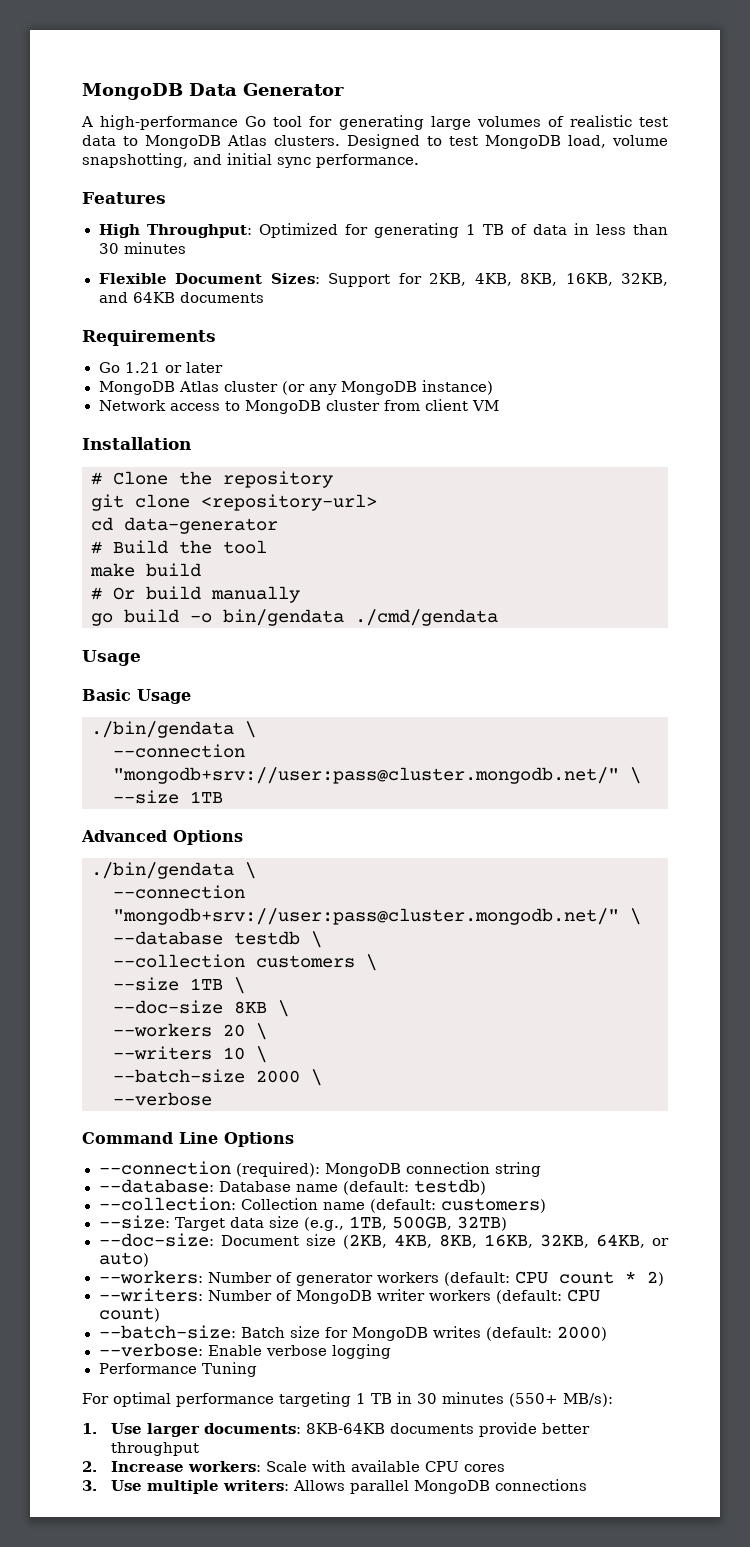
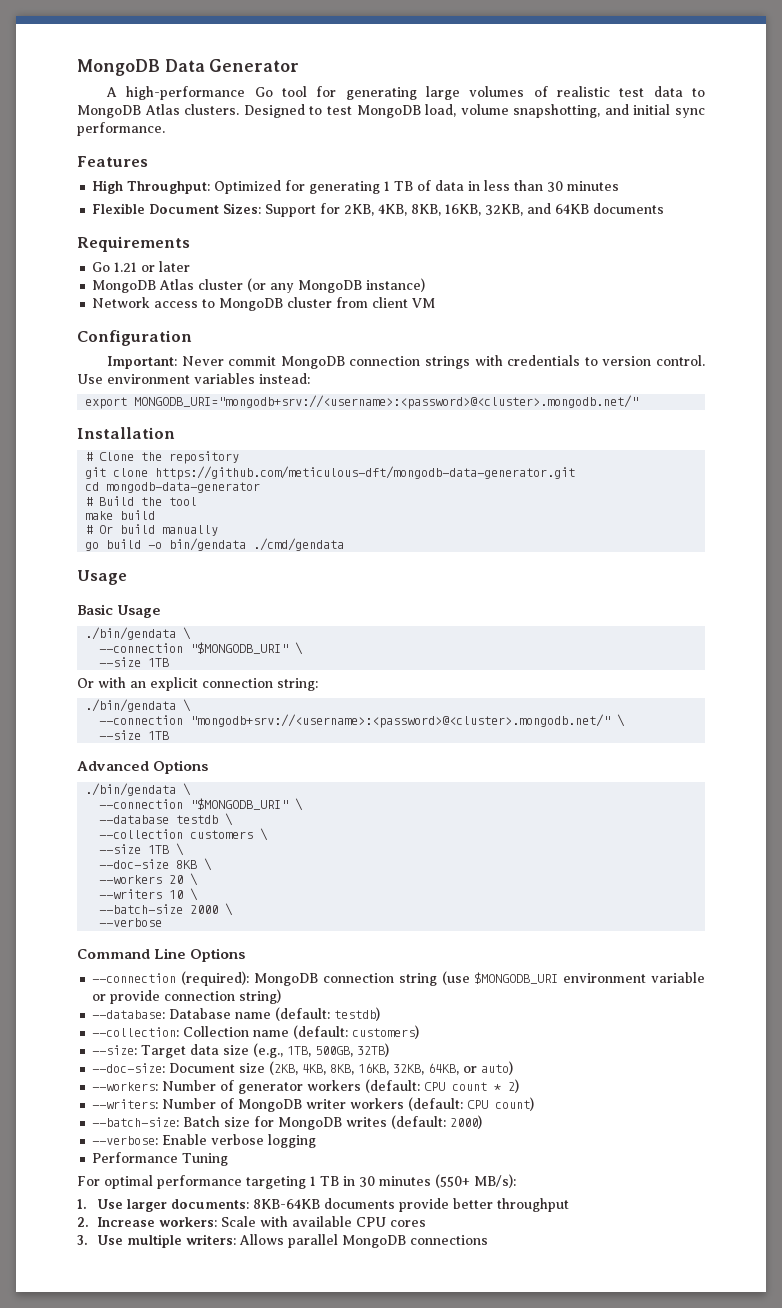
+ Configuration
+ Important: Never commit MongoDB connection strings with credentials to version control. Use environment variables instead:
+ export MONGODB_URI="mongodb+srv://<username>:<password>@<cluster>.mongodb.net/"
- git clone <repository-url>
+ git clone https://github.com/meticulous-dft/mongodb-data-generator.git
- cd data-generator
+ cd mongodb-data-generator
  Basic Usage
  ./bin/gendata \
- --connection "mongodb+srv://user:pass@cluster.mongodb.net/" \
+ --connection "$MONGODB_URI" \
+ --size 1TB
+ Or with an explicit connection string:
+ ./bin/gendata \
+ --connection "mongodb+srv://<username>:<password>@<cluster>.mongodb.net/" \
  Advanced Options
  ./bin/gendata \
- --connection "mongodb+srv://user:pass@cluster.mongodb.net/" \
+ --connection "$MONGODB_URI" \
- --connection (required): MongoDB connection string
+ --connection (required): MongoDB connection string (use $MONGODB_URI environment variable or provide connection string)

